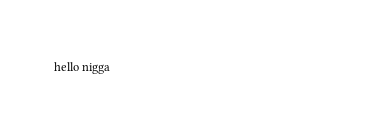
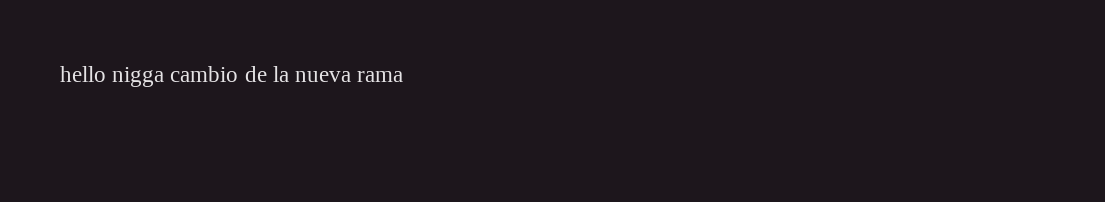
- hello nigga
+ hello nigga cambio de la nueva rama

